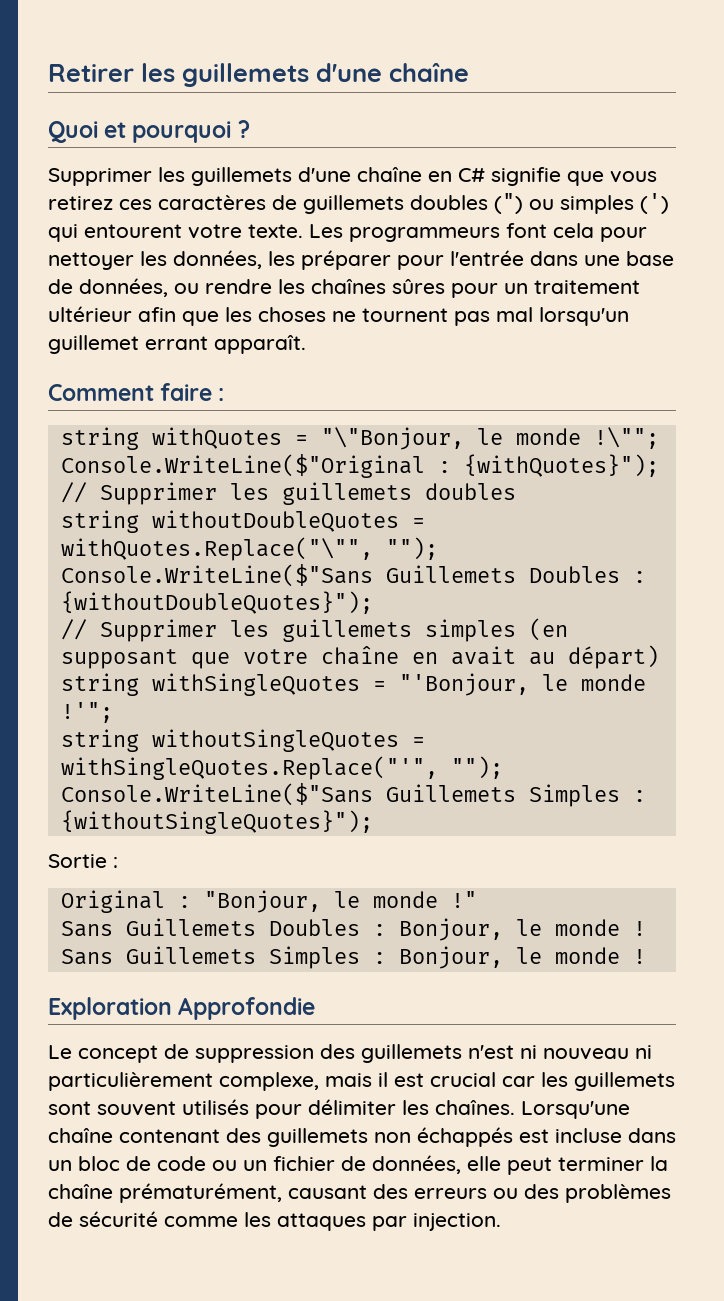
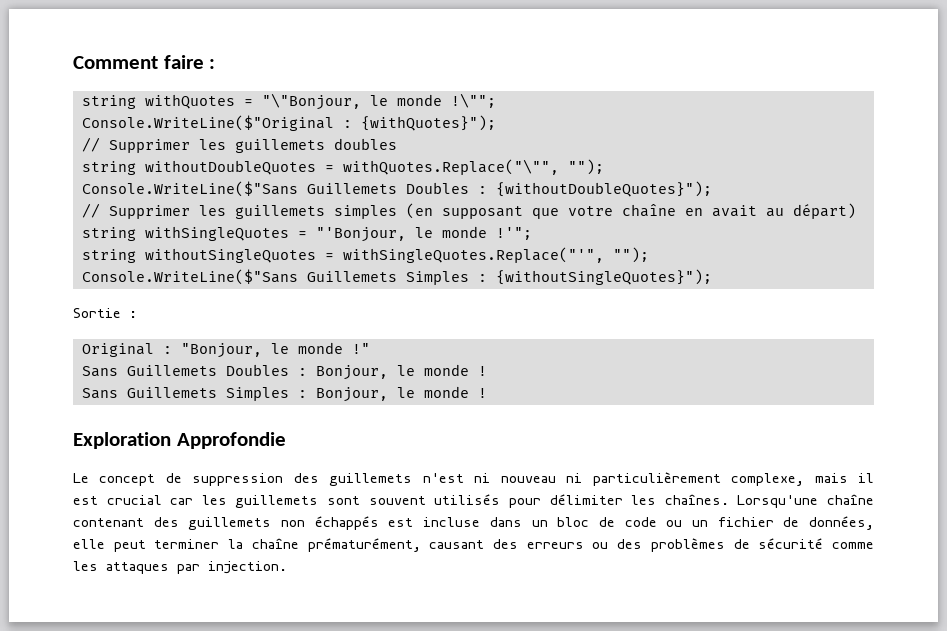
- Retirer les guillemets d'une chaîne
- Quoi et pourquoi ?
- Supprimer les guillemets d'une chaîne en C# signifie que vous retirez ces caractères de guillemets doubles (") ou simples (') qui entourent votre texte. Les programmeurs font cela pour nettoyer les données, les préparer pour l'entrée dans une base de données, ou rendre les chaînes sûres pour un traitement ultérieur afin que les choses ne tournent pas mal lorsqu'un guillemet errant apparaît.

